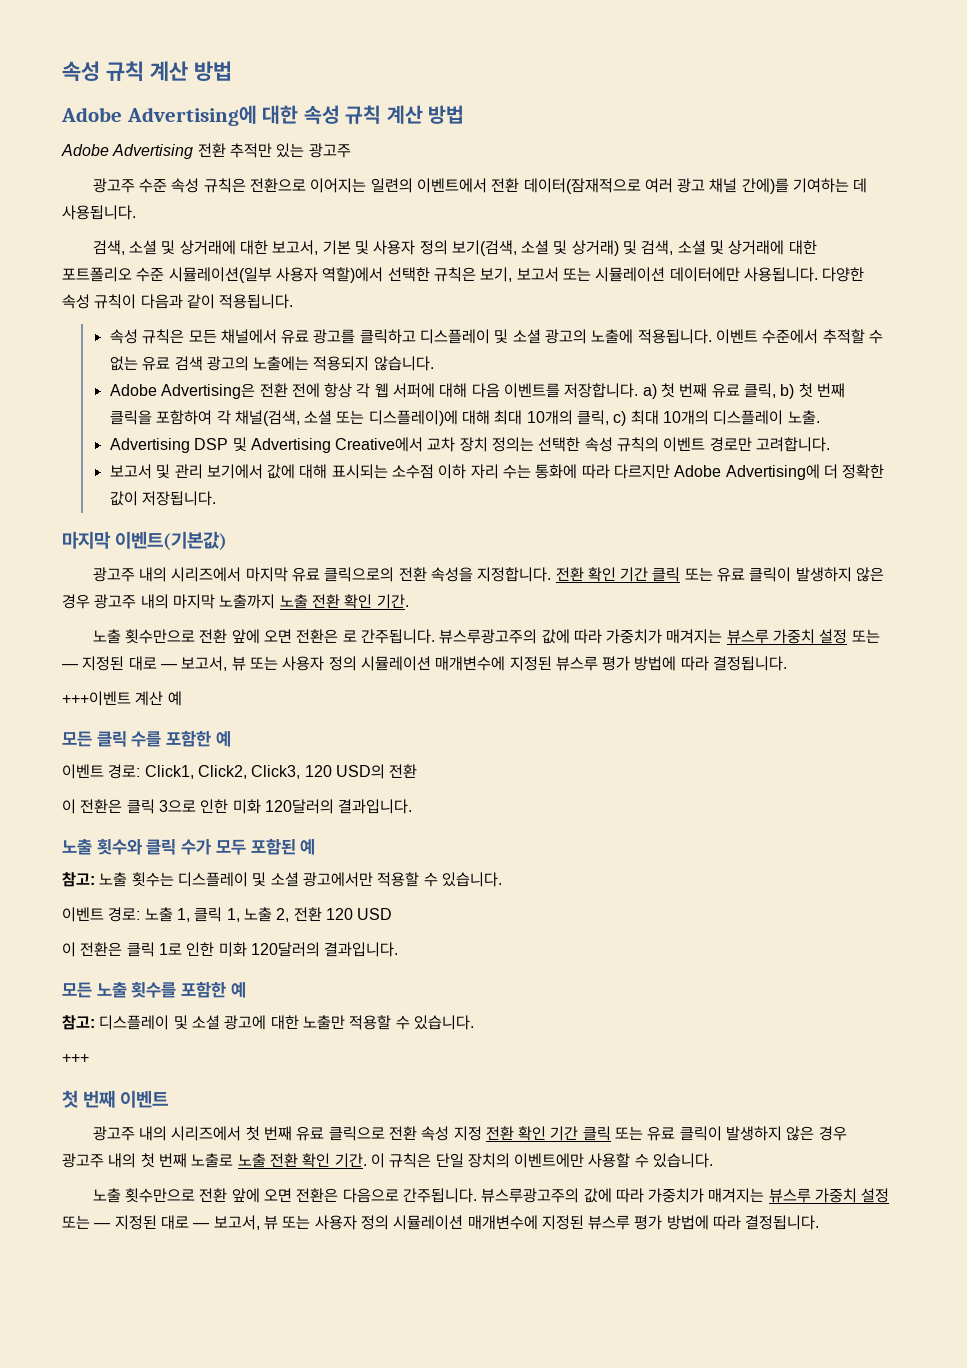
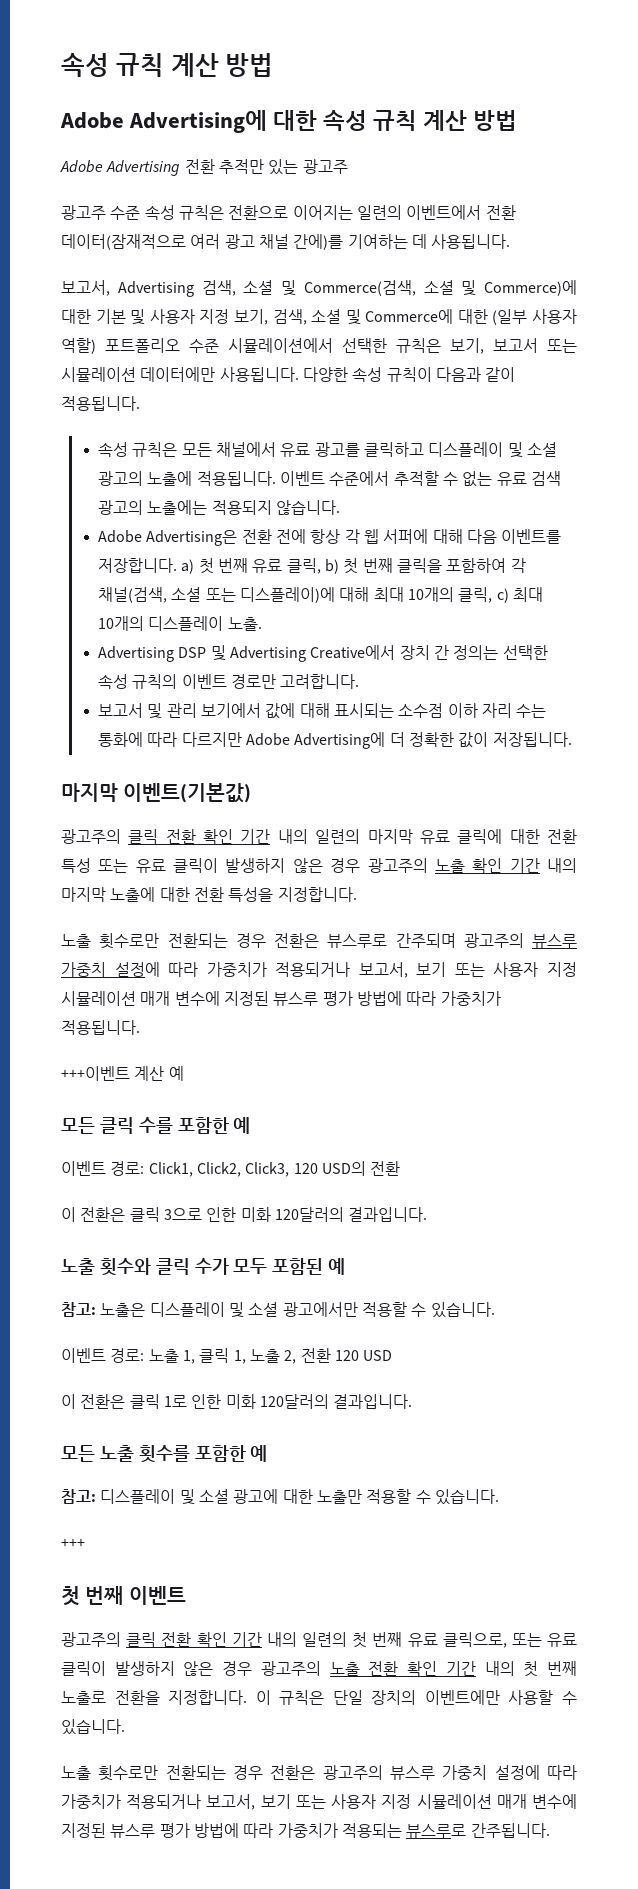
- 검색, 소셜 및 상거래에 대한 보고서, 기본 및 사용자 정의 보기(검색, 소셜 및 상거래) 및 검색, 소셜 및 상거래에 대한 포트폴리오 수준 시뮬레이션(일부 사용자 역할)에서 선택한 규칙은 보기, 보고서 또는 시뮬레이션 데이터에만 사용됩니다.
+ 보고서, Advertising 검색, 소셜 및 Commerce(검색, 소셜 및 Commerce)에 대한 기본 및 사용자 지정 보기, 검색, 소셜 및 Commerce에 대한 (일부 사용자 역할) 포트폴리오 수준 시뮬레이션에서 선택한 규칙은 보기, 보고서 또는 시뮬레이션 데이터에만 사용됩니다.
- Advertising DSP 및 Advertising Creative에서 교차 장치 정의는 선택한 속성 규칙의 이벤트 경로만 고려합니다.
+ Advertising DSP 및 Advertising Creative에서 장치 간 정의는 선택한 속성 규칙의 이벤트 경로만 고려합니다.
- 광고주 내의 시리즈에서 마지막 유료 클릭으로의 전환 속성을 지정합니다. 전환 확인 기간 클릭 또는 유료 클릭이 발생하지 않은 경우 광고주 내의 마지막 노출까지 노출 전환 확인 기간.
- 노출 횟수만으로 전환 앞에 오면 전환은 로 간주됩니다. 뷰스루광고주의 값에 따라 가중치가 매겨지는 뷰스루 가중치 설정 또는 — 지정된 대로 — 보고서, 뷰 또는 사용자 정의 시뮬레이션 매개변수에 지정된 뷰스루 평가 방법에 따라 결정됩니다.
+ 광고주의 클릭 전환 확인 기간 내의 일련의 마지막 유료 클릭에 대한 전환 특성 또는 유료 클릭이 발생하지 않은 경우 광고주의 노출 확인 기간 내의 마지막 노출에 대한 전환 특성을 지정합니다.
+ 노출 횟수로만 전환되는 경우 전환은 뷰스루로 간주되며 광고주의 뷰스루 가중치 설정에 따라 가중치가 적용되거나 보고서, 보기 또는 사용자 지정 시뮬레이션 매개 변수에 지정된 뷰스루 평가 방법에 따라 가중치가 적용됩니다.
- 참고: 노출 횟수는 디스플레이 및 소셜 광고에서만 적용할 수 있습니다.
+ 참고: 노출은 디스플레이 및 소셜 광고에서만 적용할 수 있습니다.
- 광고주 내의 시리즈에서 첫 번째 유료 클릭으로 전환 속성 지정 전환 확인 기간 클릭 또는 유료 클릭이 발생하지 않은 경우 광고주 내의 첫 번째 노출로 노출 전환 확인 기간.
+ 광고주의 클릭 전환 확인 기간 내의 일련의 첫 번째 유료 클릭으로, 또는 유료 클릭이 발생하지 않은 경우 광고주의 노출 전환 확인 기간 내의 첫 번째 노출로 전환을 지정합니다.
- 노출 횟수만으로 전환 앞에 오면 전환은 다음으로 간주됩니다. 뷰스루광고주의 값에 따라 가중치가 매겨지는 뷰스루 가중치 설정 또는 — 지정된 대로 — 보고서, 뷰 또는 사용자 정의 시뮬레이션 매개변수에 지정된 뷰스루 평가 방법에 따라 결정됩니다.
+ 노출 횟수로만 전환되는 경우 전환은 광고주의 뷰스루 가중치 설정에 따라 가중치가 적용되거나 보고서, 보기 또는 사용자 지정 시뮬레이션 매개 변수에 지정된 뷰스루 평가 방법에 따라 가중치가 적용되는 뷰스루로 간주됩니다.

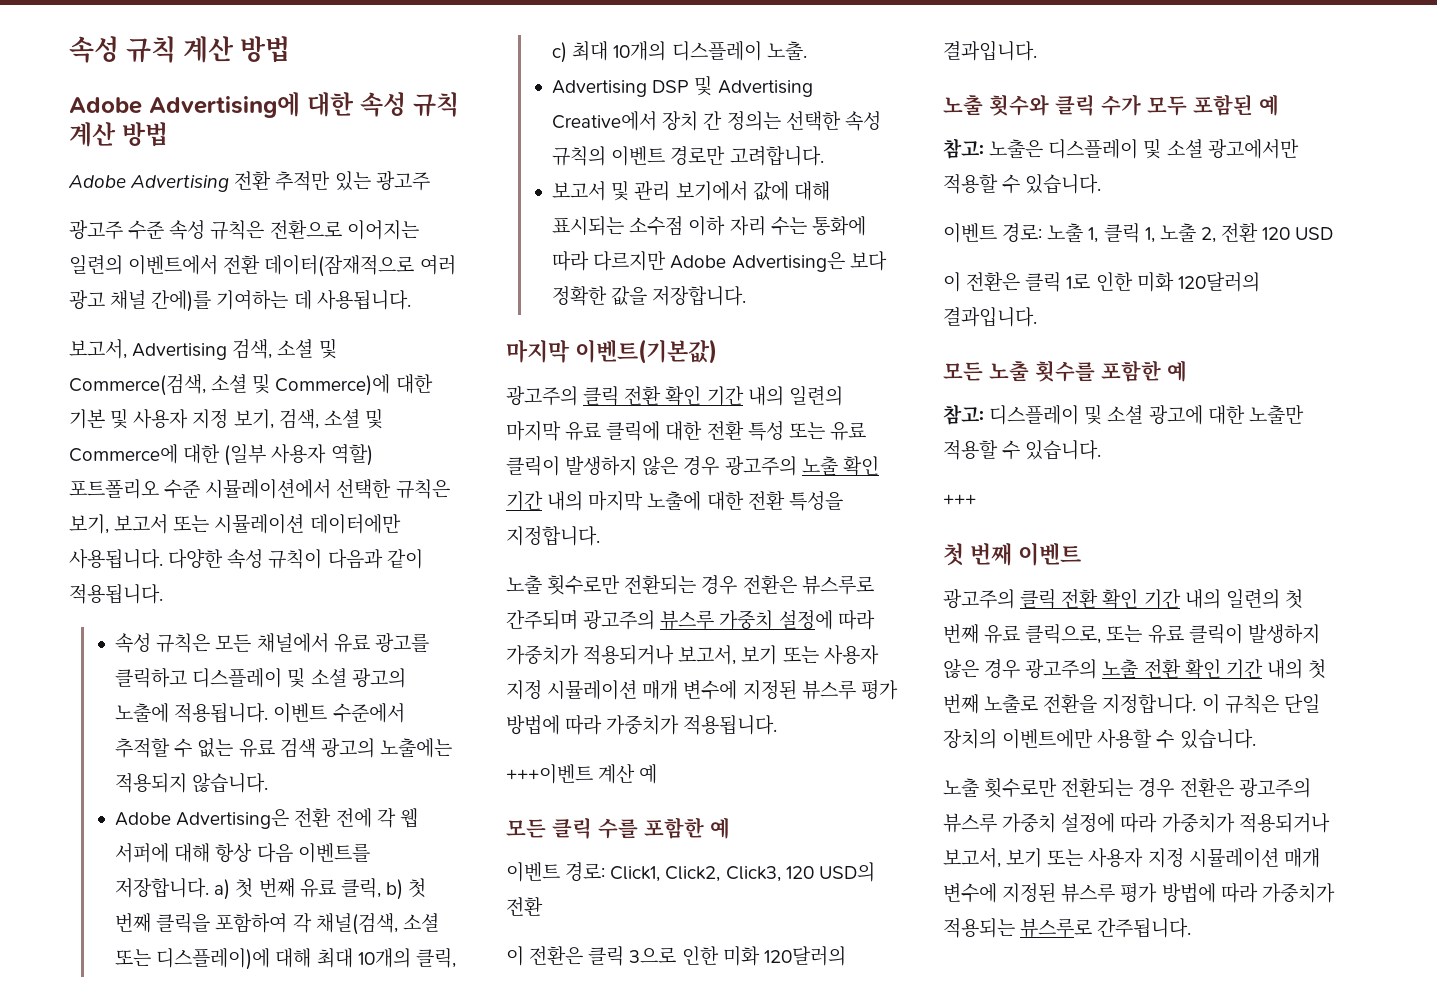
- Adobe Advertising은 전환 전에 항상 각 웹 서퍼에 대해 다음 이벤트를 저장합니다. a) 첫 번째 유료 클릭, b) 첫 번째 클릭을 포함하여 각 채널(검색, 소셜 또는 디스플레이)에 대해 최대 10개의 클릭, c) 최대 10개의 디스플레이 노출.
+ Adobe Advertising은 전환 전에 각 웹 서퍼에 대해 항상 다음 이벤트를 저장합니다. a) 첫 번째 유료 클릭, b) 첫 번째 클릭을 포함하여 각 채널(검색, 소셜 또는 디스플레이)에 대해 최대 10개의 클릭, c) 최대 10개의 디스플레이 노출.
- 보고서 및 관리 보기에서 값에 대해 표시되는 소수점 이하 자리 수는 통화에 따라 다르지만 Adobe Advertising에 더 정확한 값이 저장됩니다.
+ 보고서 및 관리 보기에서 값에 대해 표시되는 소수점 이하 자리 수는 통화에 따라 다르지만 Adobe Advertising은 보다 정확한 값을 저장합니다.

